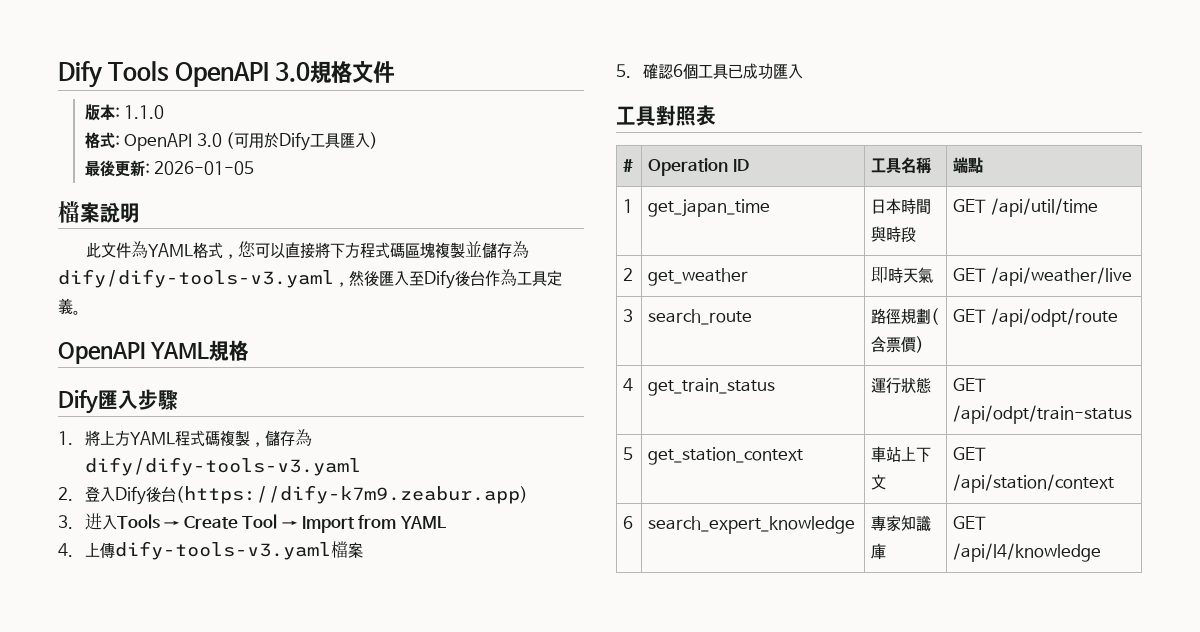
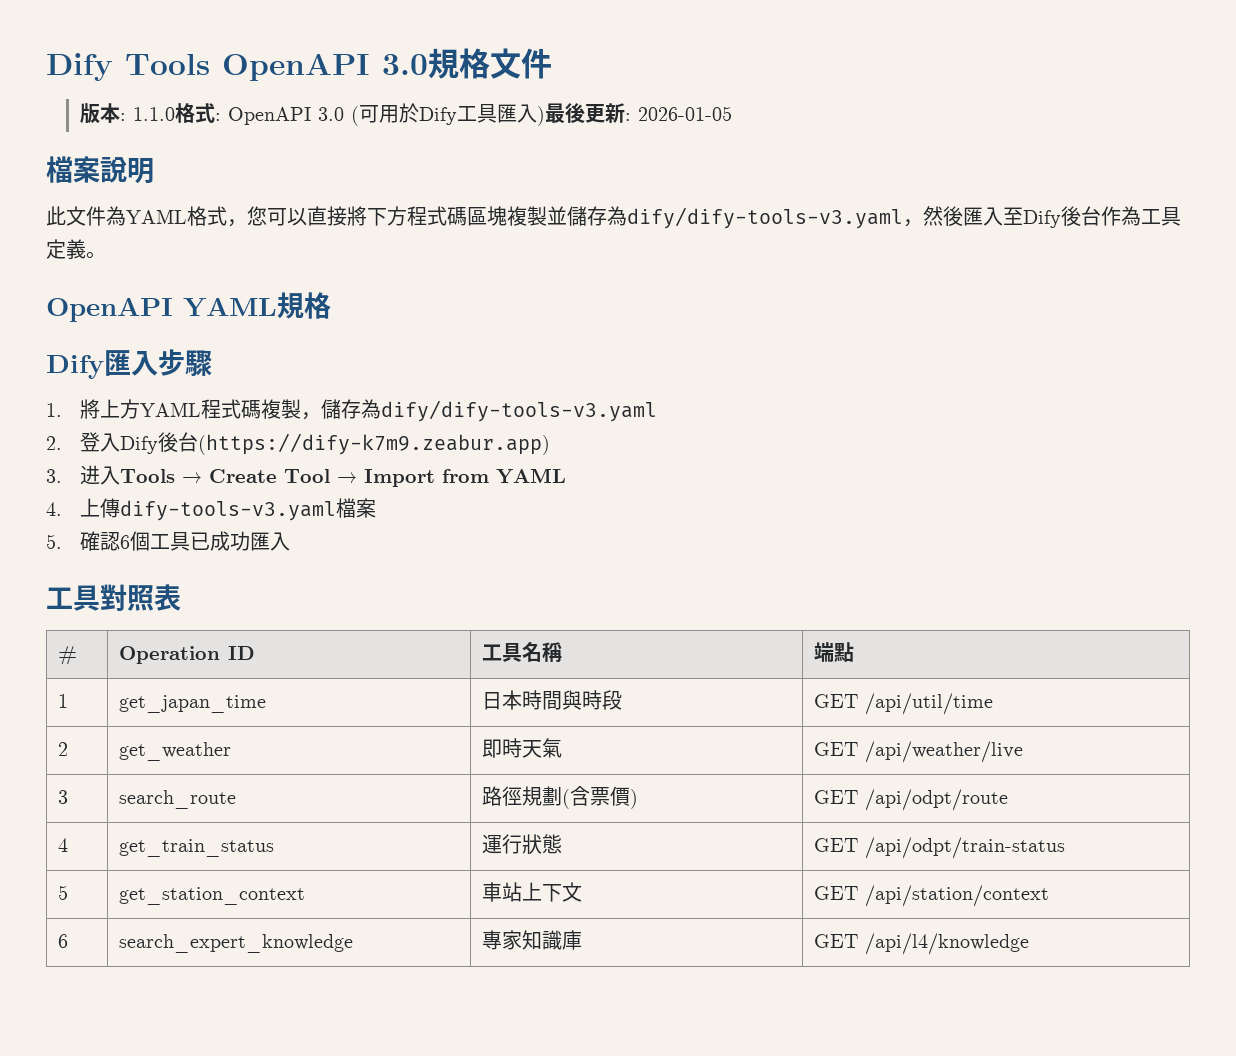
- 版本: 1.1.0
- 格式: OpenAPI 3.0 (可用於Dify工具匯入)
- 最後更新: 2026-01-05
+ 版本: 1.1.0格式: OpenAPI 3.0 (可用於Dify工具匯入)最後更新: 2026-01-05

